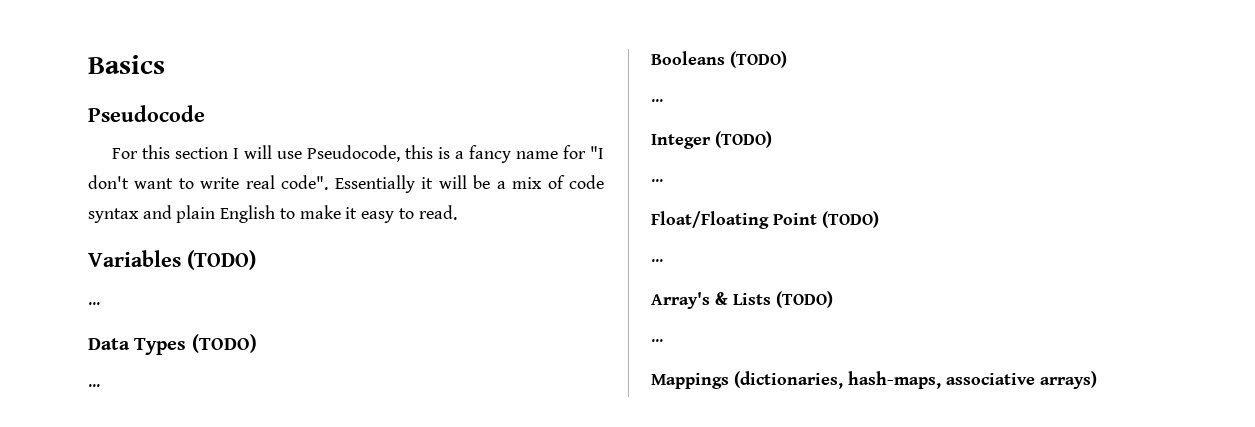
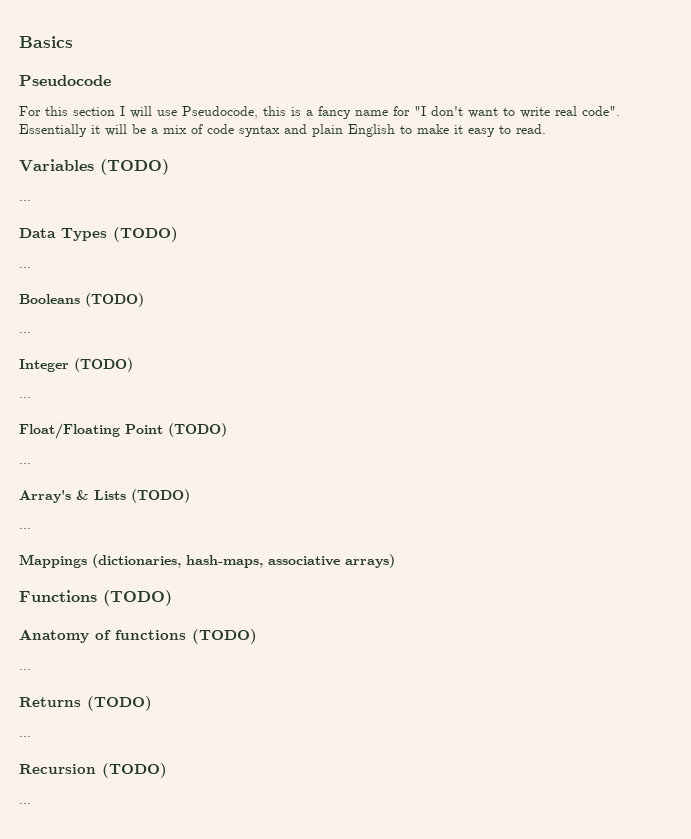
+ Functions (TODO)
+ Anatomy of functions (TODO)
+ ...
+ Returns (TODO)
+ ...
+ Recursion (TODO)
+ ...

